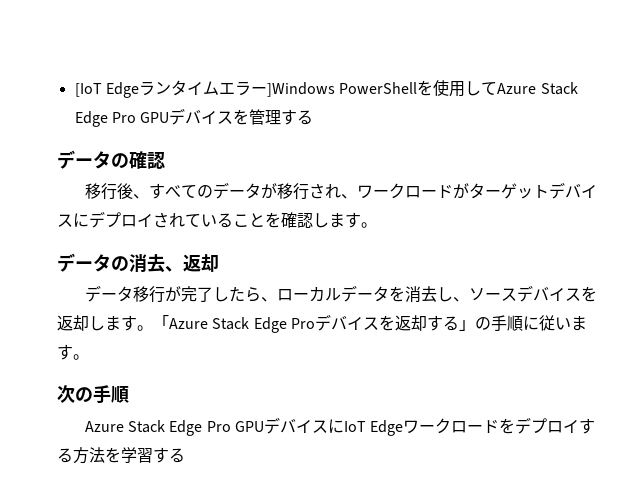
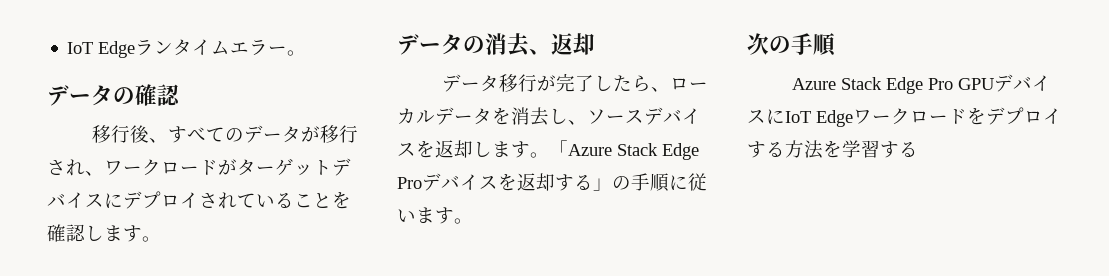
- [IoT Edgeランタイムエラー]Windows PowerShellを使用してAzure Stack Edge Pro GPUデバイスを管理する
+ IoT Edgeランタイムエラー。

